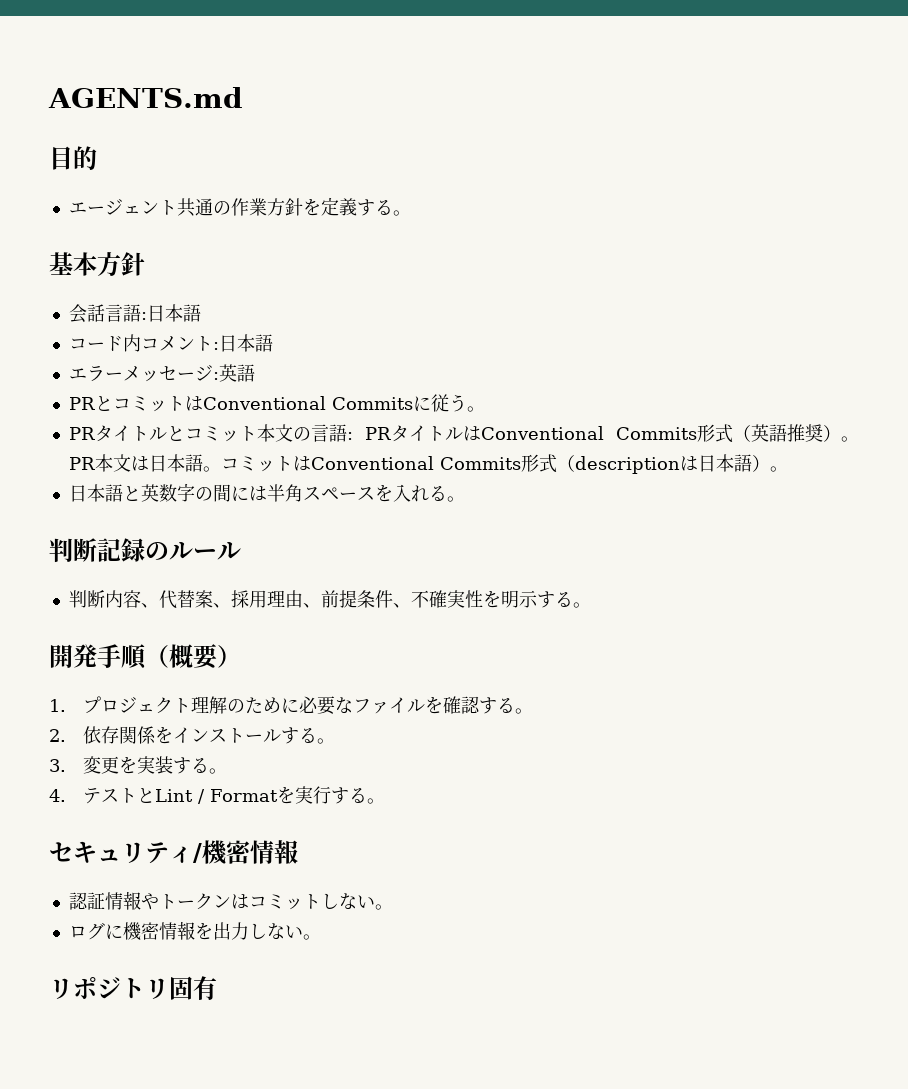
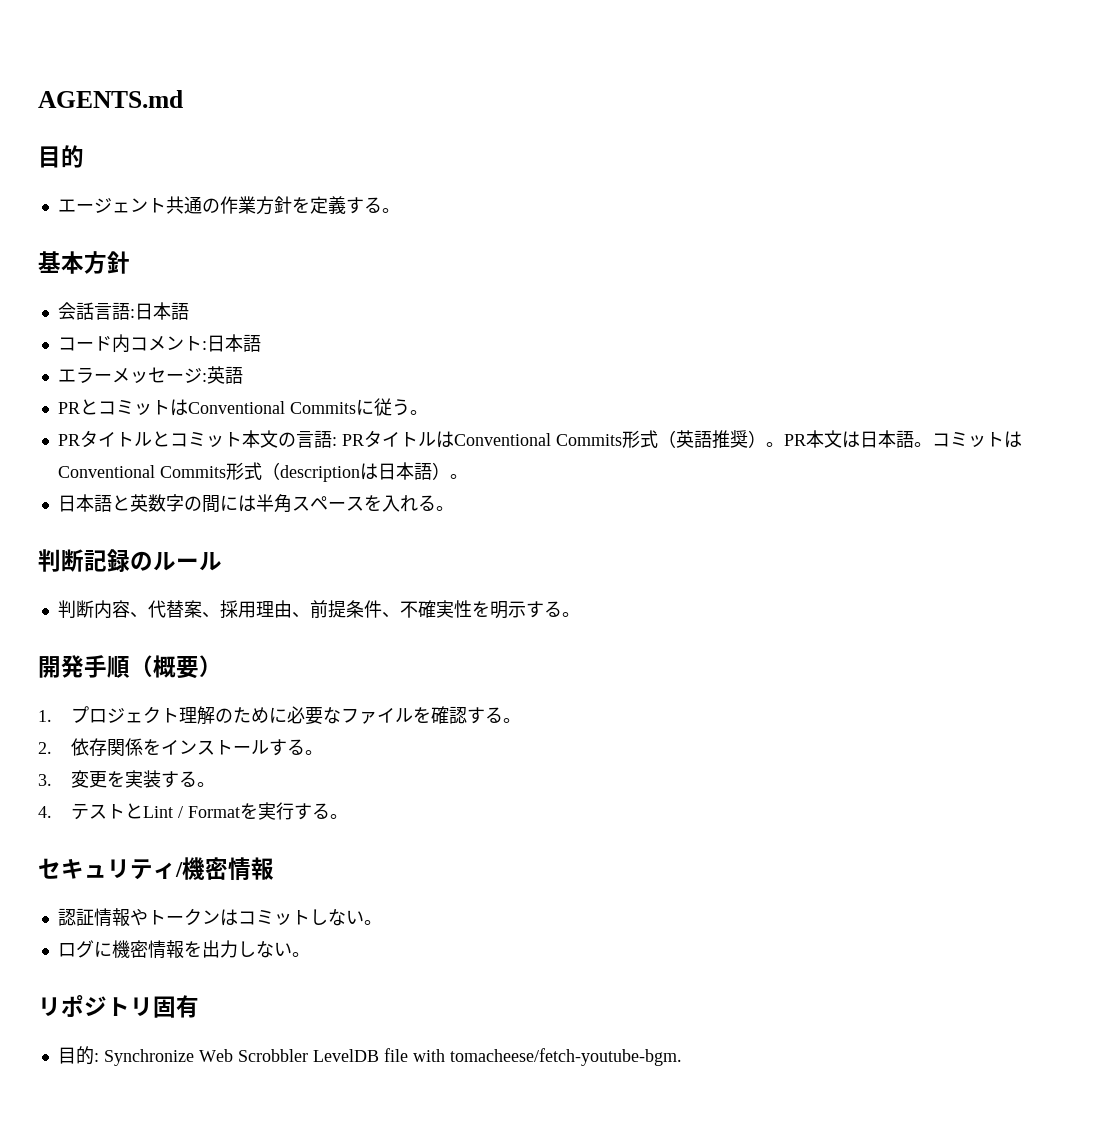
+ 目的: Synchronize Web Scrobbler LevelDB file with tomacheese/fetch-youtube-bgm.

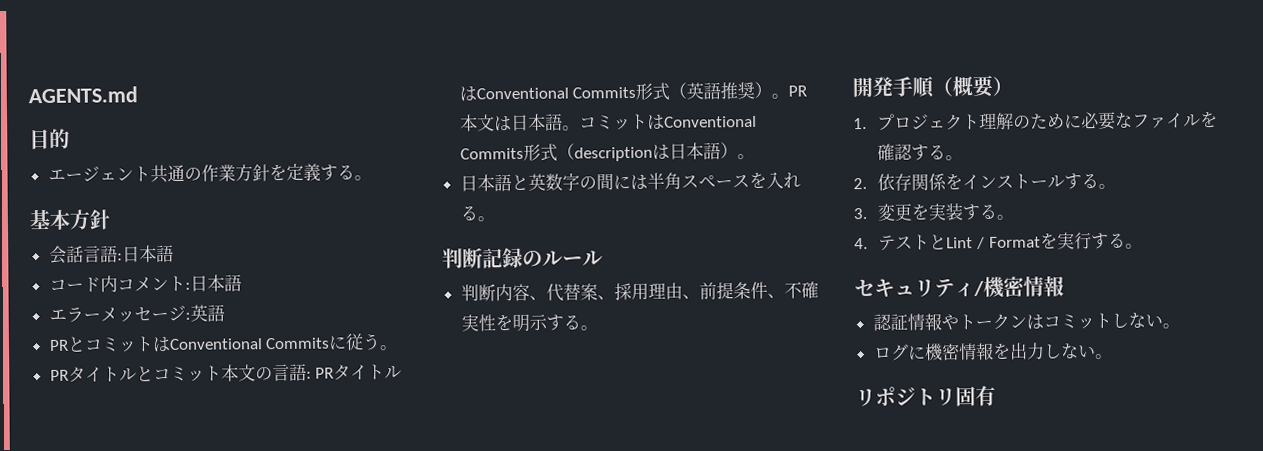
- 目的: Synchronize Web Scrobbler LevelDB file with tomacheese/fetch-youtube-bgm.

